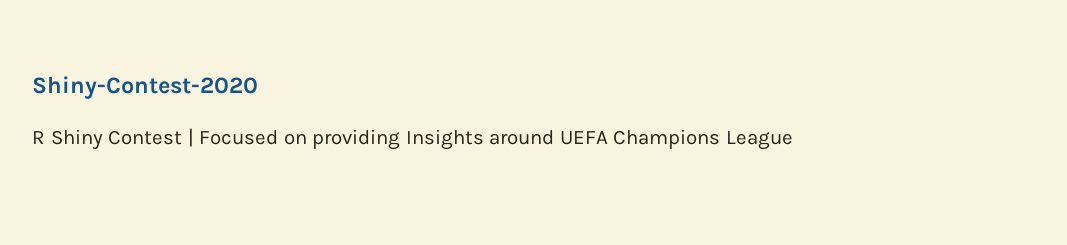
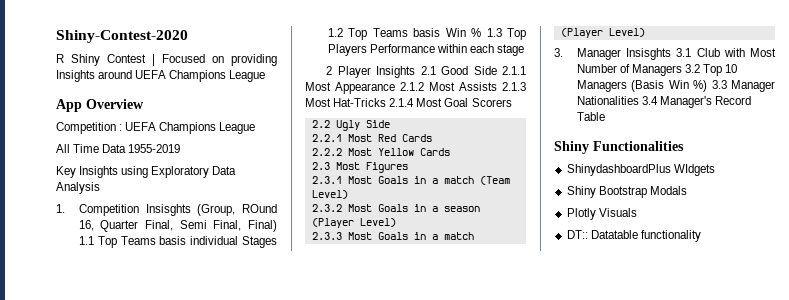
+ App Overview
+ Competition : UEFA Champions League
+ All Time Data 1955-2019
+ Key Insights using Exploratory Data Analysis
+ 1. Competition Insisghts (Group, ROund 16, Quarter Final, Semi Final, Final) 1.1 Top Teams basis individual Stages 1.2 Top Teams basis Win % 1.3 Top Players Performance within each stage
+ 2 Player Insights 2.1 Good Side 2.1.1 Most Appearance 2.1.2 Most Assists 2.1.3 Most Hat-Tricks 2.1.4 Most Goal Scorers
+ 2.2 Ugly Side
+ 2.2.1 Most Red Cards
+ 2.2.2 Most Yellow Cards
+ 2.3 Most Figures
+ 2.3.1 Most Goals in a match (Team Level)
+ 2.3.2 Most Goals in a season (Player Level)
+ 2.3.3 Most Goals in a match (Player Level)
+ 3. Manager Insisghts 3.1 Club with Most Number of Managers 3.2 Top 10 Managers (Basis Win %) 3.3 Manager Nationalities 3.4 Manager's Record Table
+ Shiny Functionalities
+ ShinydashboardPlus WIdgets
+ Shiny Bootstrap Modals
+ Plotly Visuals
+ DT:: Datatable functionality

